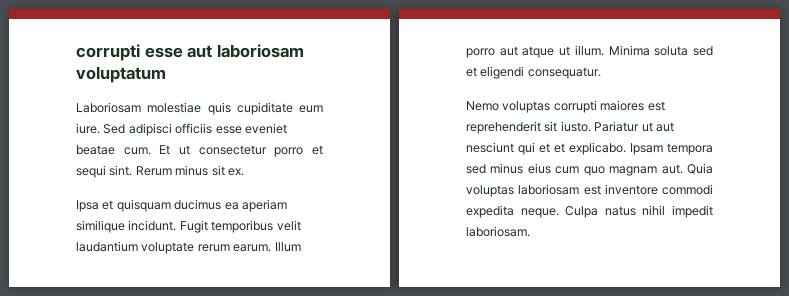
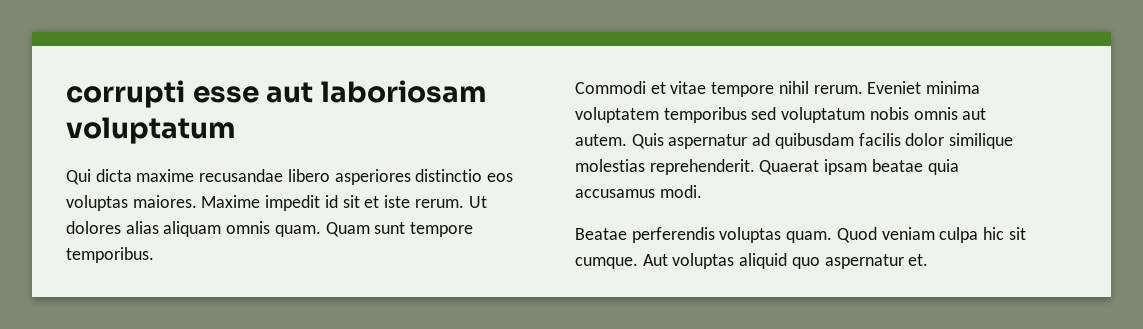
- Laboriosam molestiae quis cupiditate eum iure. Sed adipisci officiis esse eveniet beatae cum. Et ut consectetur porro et sequi sint. Rerum minus sit ex.
- Ipsa et quisquam ducimus ea aperiam similique incidunt. Fugit temporibus velit laudantium voluptate rerum earum. Illum porro aut atque ut illum. Minima soluta sed et eligendi consequatur.
- Nemo voluptas corrupti maiores est reprehenderit sit iusto. Pariatur ut aut nesciunt qui et et explicabo. Ipsam tempora sed minus eius cum quo magnam aut. Quia voluptas laboriosam est inventore commodi expedita neque. Culpa natus nihil impedit laboriosam.
+ Qui dicta maxime recusandae libero asperiores distinctio eos voluptas maiores. Maxime impedit id sit et iste rerum. Ut dolores alias aliquam omnis quam. Quam sunt tempore temporibus.
+ Commodi et vitae tempore nihil rerum. Eveniet minima voluptatem temporibus sed voluptatum nobis omnis aut autem. Quis aspernatur ad quibusdam facilis dolor similique molestias reprehenderit. Quaerat ipsam beatae quia accusamus modi.
+ Beatae perferendis voluptas quam. Quod veniam culpa hic sit cumque. Aut voluptas aliquid quo aspernatur et.

